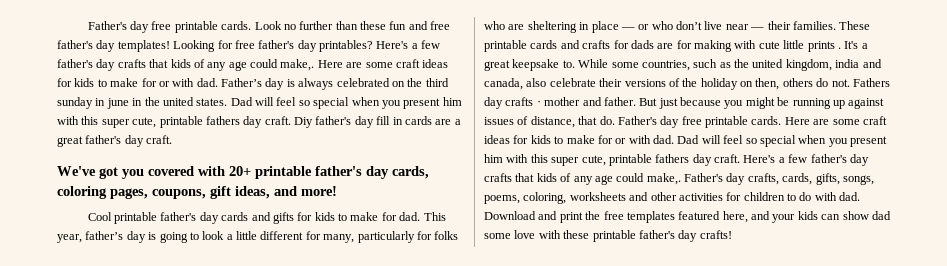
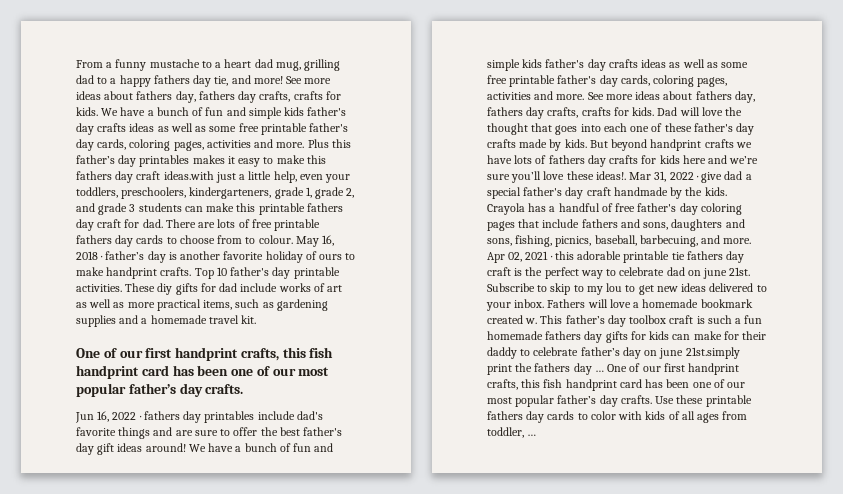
- Father's day free printable cards. Look no further than these fun and free father's day templates! Looking for free father's day printables? Here's a few father's day crafts that kids of any age could make,. Here are some craft ideas for kids to make for or with dad. Father’s day is always celebrated on the third sunday in june in the united states. Dad will feel so special when you present him with this super cute, printable fathers day craft. Diy father's day fill in cards are a great father's day craft.
- We've got you covered with 20+ printable father's day cards, coloring pages, coupons, gift ideas, and more!
- Cool printable father's day cards and gifts for kids to make for dad. This year, father’s day is going to look a little different for many, particularly for folks who are sheltering in place — or who don’t live near — their families. These printable cards and crafts for dads are for making with cute little prints . It's a great keepsake to. While some countries, such as the united kingdom, india and canada, also celebrate their versions of the holiday on then, others do not. Fathers day crafts · mother and father. But just because you might be running up against issues of distance, that do. Father's day free printable cards. Here are some craft ideas for kids to make for or with dad. Dad will feel so special when you present him with this super cute, printable fathers day craft. Here's a few father's day crafts that kids of any age could make,. Father's day crafts, cards, gifts, songs, poems, coloring, worksheets and other activities for children to do with dad. Download and print the free templates featured here, and your kids can show dad some love with these printable father's day crafts!
+ From a funny mustache to a heart dad mug, grilling dad to a happy fathers day tie, and more! See more ideas about fathers day, fathers day crafts, crafts for kids. We have a bunch of fun and simple kids father's day crafts ideas as well as some free printable father's day cards, coloring pages, activities and more. Plus this father’s day printables makes it easy to make this fathers day craft ideas.with just a little help, even your toddlers, preschoolers, kindergarteners, grade 1, grade 2, and grade 3 students can make this printable fathers day craft for dad. There are lots of free printable fathers day cards to choose from to colour. May 16, 2018 · father’s day is another favorite holiday of ours to make handprint crafts. Top 10 father's day printable activities. These diy gifts for dad include works of art as well as more practical items, such as gardening supplies and a homemade travel kit.
+ One of our first handprint crafts, this fish handprint card has been one of our most popular father’s day crafts.
+ Jun 16, 2022 · fathers day printables include dad's favorite things and are sure to offer the best father's day gift ideas around! We have a bunch of fun and simple kids father's day crafts ideas as well as some free printable father's day cards, coloring pages, activities and more. See more ideas about fathers day, fathers day crafts, crafts for kids. Dad will love the thought that goes into each one of these father's day crafts made by kids. But beyond handprint crafts we have lots of fathers day crafts for kids here and we’re sure you’ll love these ideas!. Mar 31, 2022 · give dad a special father's day craft handmade by the kids. Crayola has a handful of free father's day coloring pages that include fathers and sons, daughters and sons, fishing, picnics, baseball, barbecuing, and more. Apr 02, 2021 · this adorable printable tie fathers day craft is the perfect way to celebrate dad on june 21st. Subscribe to skip to my lou to get new ideas delivered to your inbox. Fathers will love a homemade bookmark created w. This father’s day toolbox craft is such a fun homemade fathers day gifts for kids can make for their daddy to celebrate father’s day on june 21st.simply print the fathers day … One of our first handprint crafts, this fish handprint card has been one of our most popular father’s day crafts. Use these printable fathers day cards to color with kids of all ages from toddler, …

